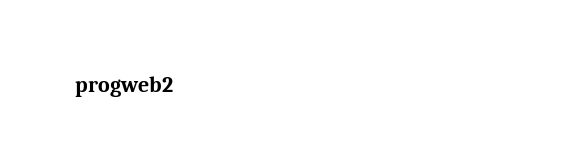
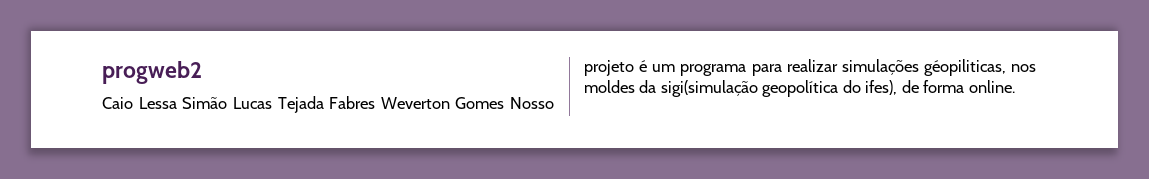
+ Caio Lessa Simão Lucas Tejada Fabres Weverton Gomes Nosso projeto é um programa para realizar simulações géopiliticas, nos moldes da sigi(simulação geopolítica do ifes), de forma online.

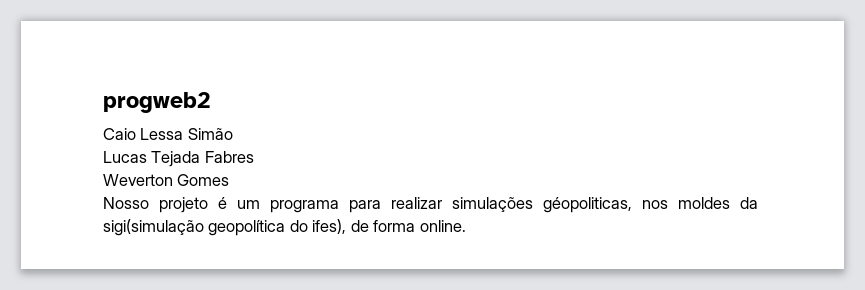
- Caio Lessa Simão Lucas Tejada Fabres Weverton Gomes Nosso projeto é um programa para realizar simulações géopiliticas, nos moldes da sigi(simulação geopolítica do ifes), de forma online.
+ Caio Lessa Simão
+ Lucas Tejada Fabres
+ Weverton Gomes
+ Nosso projeto é um programa para realizar simulações géopoliticas, nos moldes da sigi(simulação geopolítica do ifes), de forma online.

